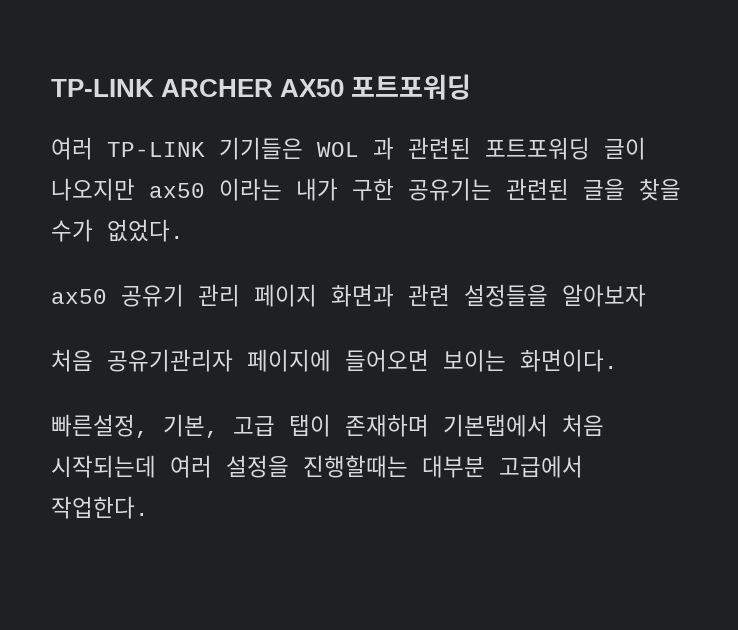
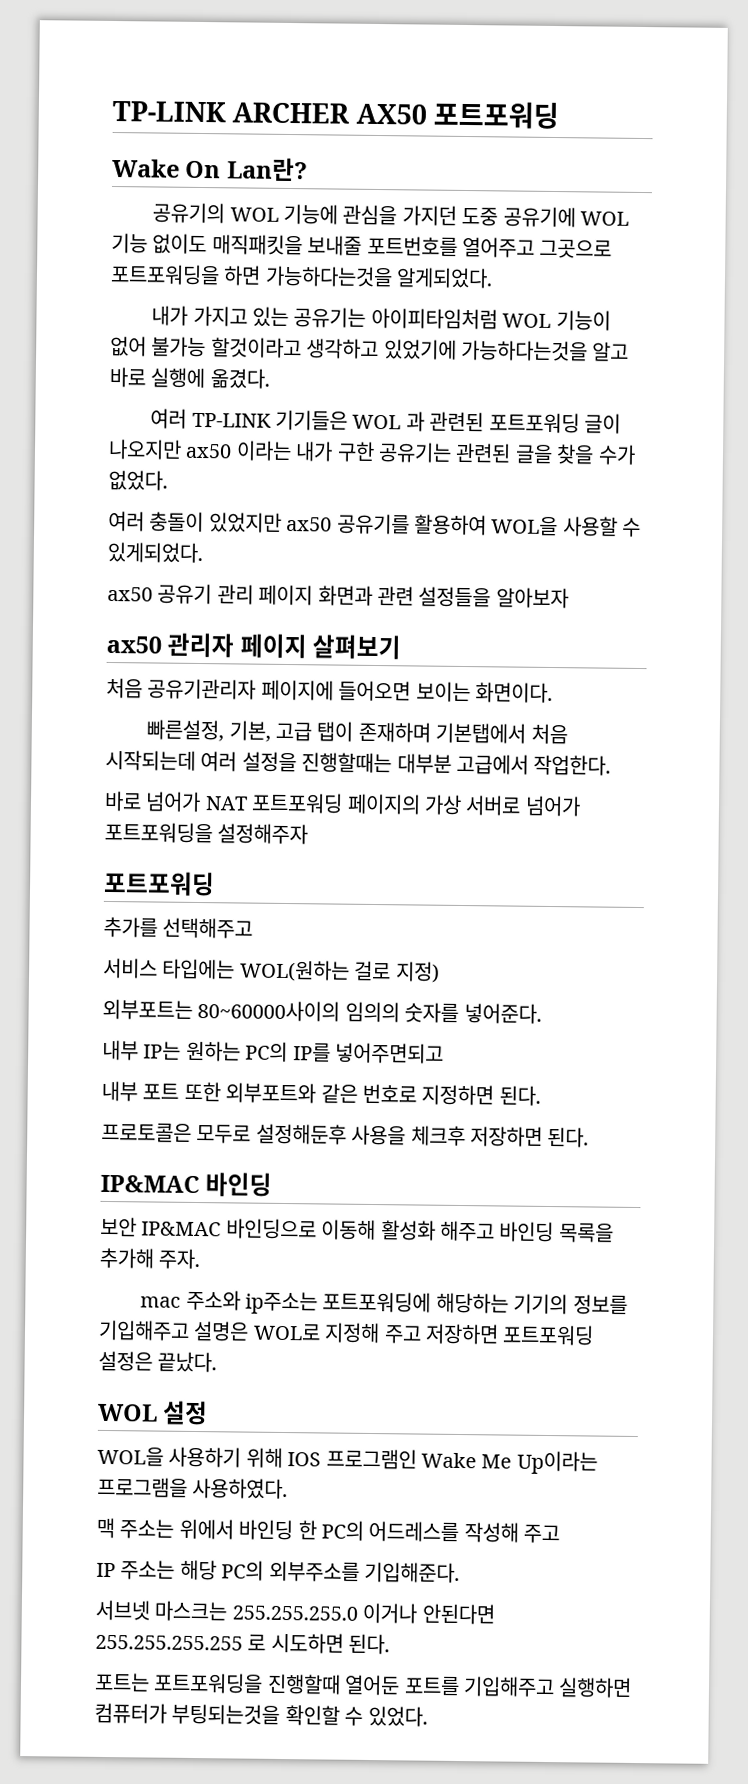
+ Wake On Lan란?
+ 공유기의 WOL 기능에 관심을 가지던 도중 공유기에 WOL 기능 없이도 매직패킷을 보내줄 포트번호를 열어주고 그곳으로 포트포워딩을 하면 가능하다는것을 알게되었다.
+ 내가 가지고 있는 공유기는 아이피타임처럼 WOL 기능이 없어 불가능 할것이라고 생각하고 있었기에 가능하다는것을 알고 바로 실행에 옮겼다.
+ 여러 충돌이 있었지만 ax50 공유기를 활용하여 WOL을 사용할 수 있게되었다.
+ ax50 관리자 페이지 살펴보기
+ 바로 넘어가 NAT 포트포워딩 페이지의 가상 서버로 넘어가 포트포워딩을 설정해주자
+ 포트포워딩
+ 추가를 선택해주고
+ 서비스 타입에는 WOL(원하는 걸로 지정)
+ 외부포트는 80~60000사이의 임의의 숫자를 넣어준다.
+ 내부 IP는 원하는 PC의 IP를 넣어주면되고
+ 내부 포트 또한 외부포트와 같은 번호로 지정하면 된다.
+ 프로토콜은 모두로 설정해둔후 사용을 체크후 저장하면 된다.
+ IP&MAC 바인딩
+ 보안 IP&MAC 바인딩으로 이동해 활성화 해주고 바인딩 목록을 추가해 주자.
+ mac 주소와 ip주소는 포트포워딩에 해당하는 기기의 정보를 기입해주고 설명은 WOL로 지정해 주고 저장하면 포트포워딩 설정은 끝났다.
+ WOL 설정
+ WOL을 사용하기 위해 IOS 프로그램인 Wake Me Up이라는 프로그램을 사용하였다.
+ 맥 주소는 위에서 바인딩 한 PC의 어드레스를 작성해 주고
+ IP 주소는 해당 PC의 외부주소를 기입해준다.
+ 서브넷 마스크는 255.255.255.0 이거나 안된다면 255.255.255.255 로 시도하면 된다.
+ 포트는 포트포워딩을 진행할때 열어둔 포트를 기입해주고 실행하면 컴퓨터가 부팅되는것을 확인할 수 있었다.

